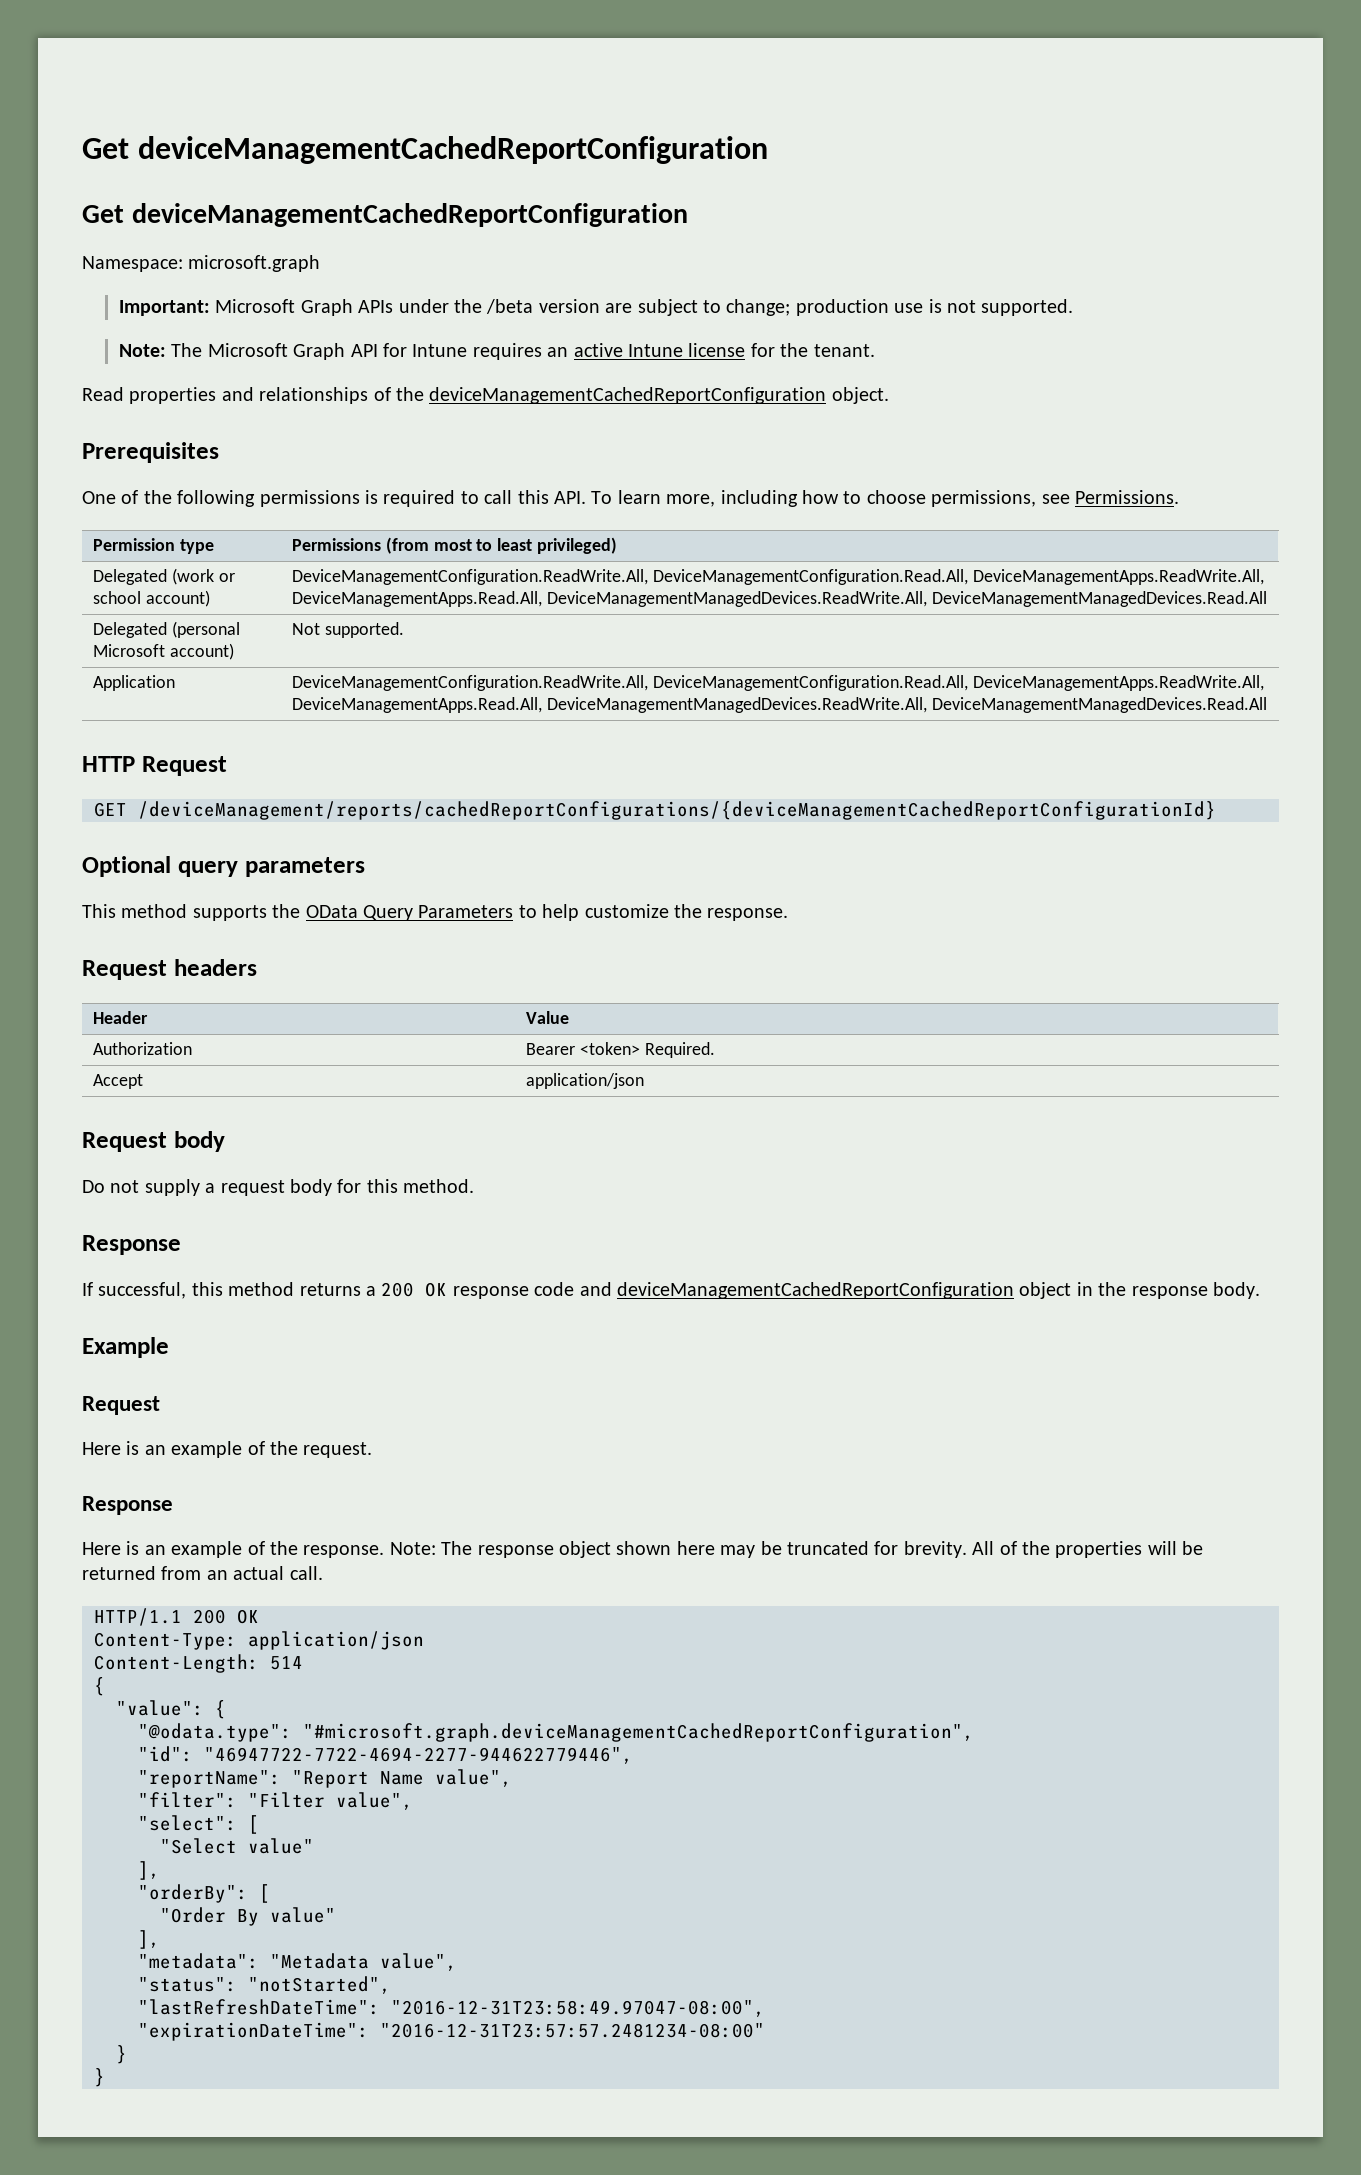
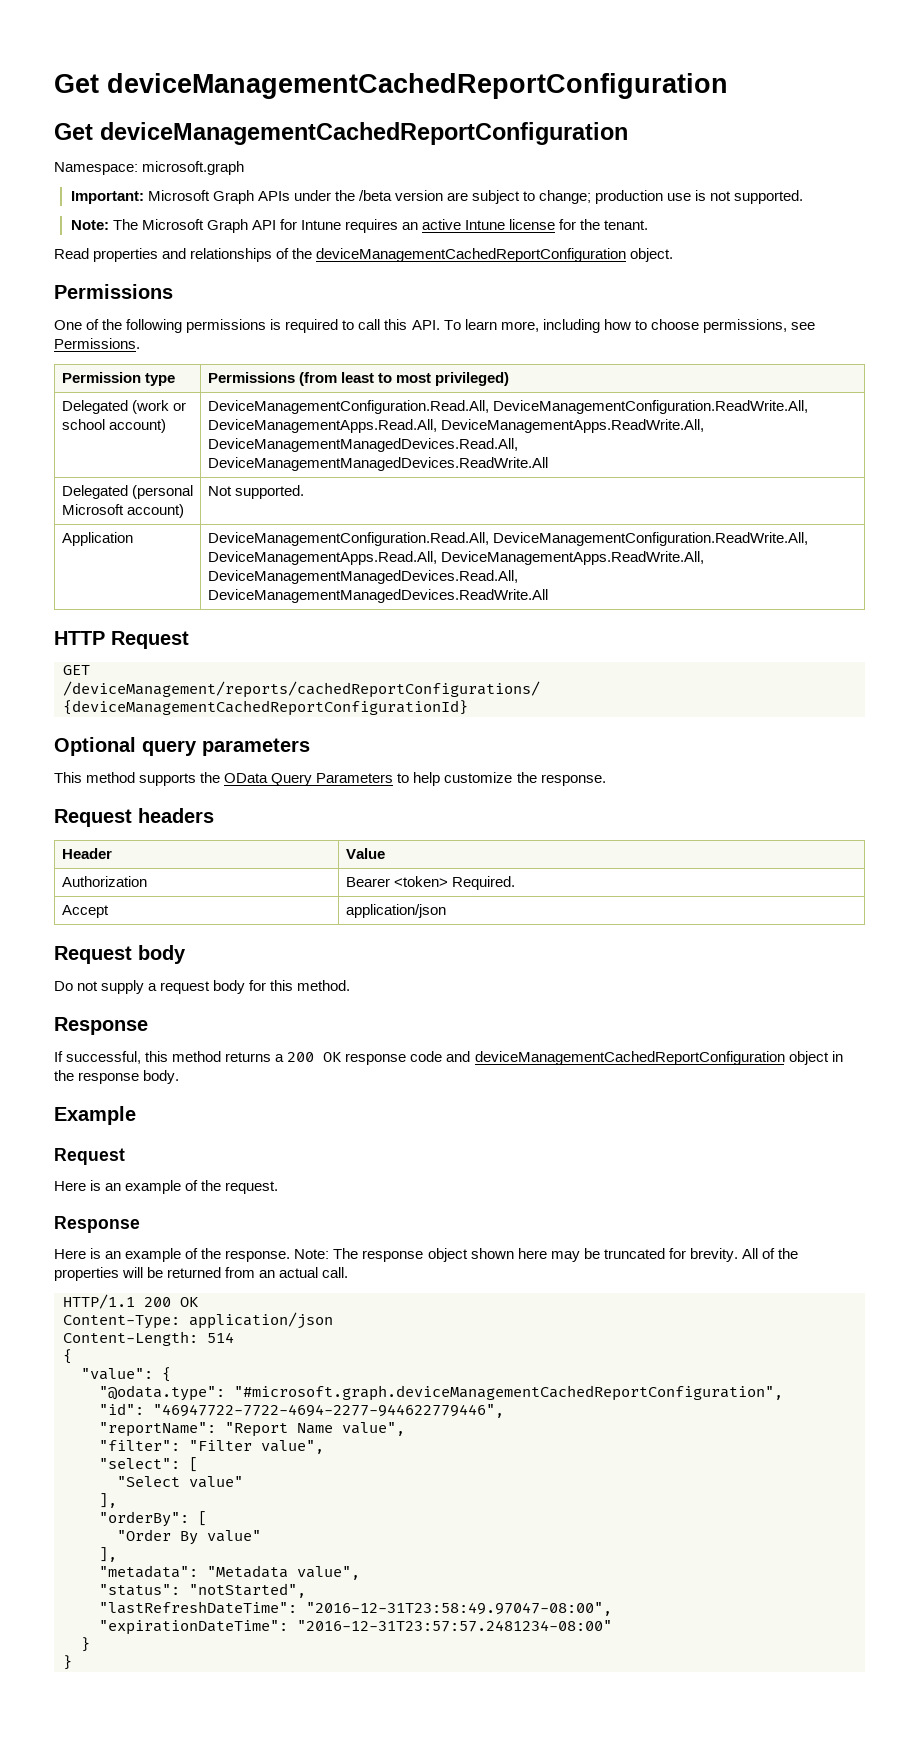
  Read properties and relationships of the deviceManagementCachedReportConfiguration object.
- Prerequisites
+ Permissions
- Permission type | Permissions (from most to least privileged)
+ Permission type | Permissions (from least to most privileged)
- Delegated (work or school account) | DeviceManagementConfiguration.ReadWrite.All, DeviceManagementConfiguration.Read.All, DeviceManagementApps.ReadWrite.All, DeviceManagementApps.Read.All, DeviceManagementManagedDevices.ReadWrite.All, DeviceManagementManagedDevices.Read.All
+ Delegated (work or school account) | DeviceManagementConfiguration.Read.All, DeviceManagementConfiguration.ReadWrite.All, DeviceManagementApps.Read.All, DeviceManagementApps.ReadWrite.All, DeviceManagementManagedDevices.Read.All, DeviceManagementManagedDevices.ReadWrite.All
- Application | DeviceManagementConfiguration.ReadWrite.All, DeviceManagementConfiguration.Read.All, DeviceManagementApps.ReadWrite.All, DeviceManagementApps.Read.All, DeviceManagementManagedDevices.ReadWrite.All, DeviceManagementManagedDevices.Read.All
+ Application | DeviceManagementConfiguration.Read.All, DeviceManagementConfiguration.ReadWrite.All, DeviceManagementApps.Read.All, DeviceManagementApps.ReadWrite.All, DeviceManagementManagedDevices.Read.All, DeviceManagementManagedDevices.ReadWrite.All

